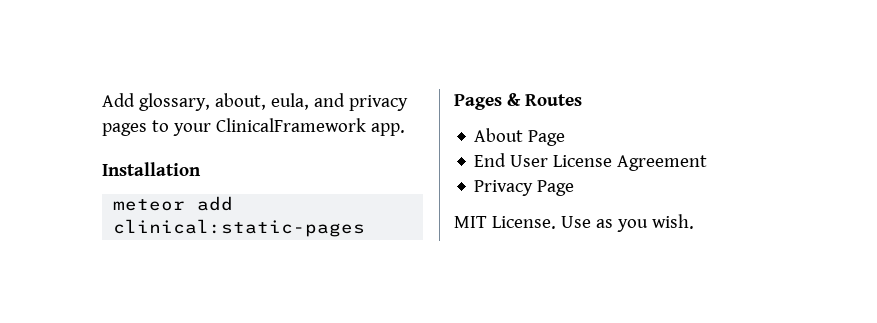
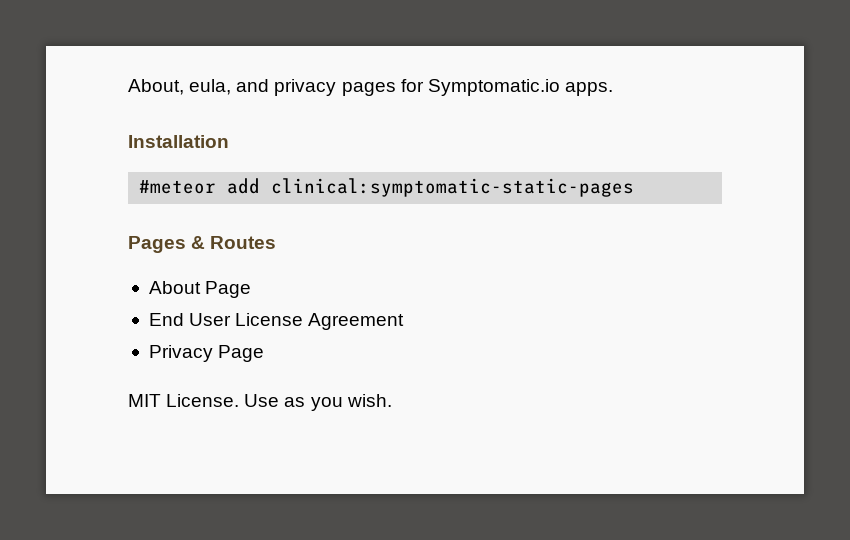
- Add glossary, about, eula, and privacy pages to your ClinicalFramework app.
+ About, eula, and privacy pages for Symptomatic.io apps.
  Installation
- meteor add clinical:static-pages
+ #meteor add clinical:symptomatic-static-pages

